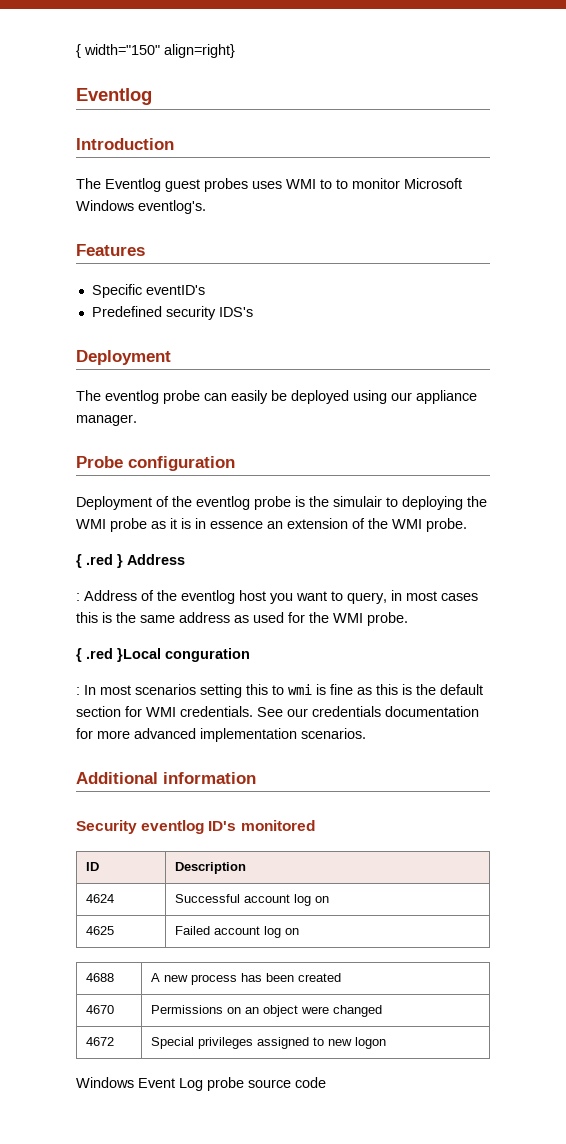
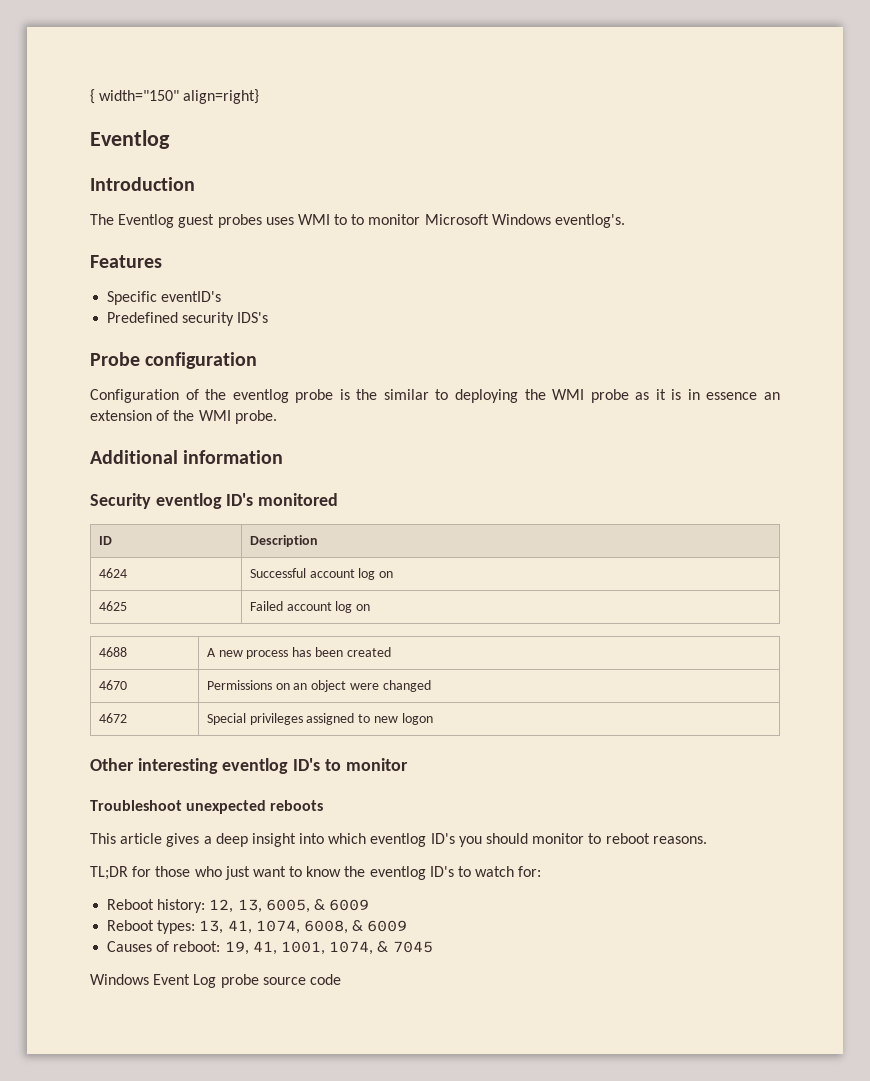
  Predefined security IDS's
- Deployment
- The eventlog probe can easily be deployed using our appliance manager.
- Deployment of the eventlog probe is the simulair to deploying the WMI probe as it is in essence an extension of the WMI probe.
+ Configuration of the eventlog probe is the similar to deploying the WMI probe as it is in essence an extension of the WMI probe.
- { .red } Address
- : Address of the eventlog host you want to query, in most cases this is the same address as used for the WMI probe.
- { .red }Local conguration
- : In most scenarios setting this to wmi is fine as this is the default section for WMI credentials. See our credentials documentation for more advanced implementation scenarios.
+ Other interesting eventlog ID's to monitor
+ Troubleshoot unexpected reboots
+ This article gives a deep insight into which eventlog ID's you should monitor to reboot reasons.
+ TL;DR for those who just want to know the eventlog ID's to watch for:
+ Reboot history: 12, 13, 6005, & 6009
+ Reboot types: 13, 41, 1074, 6008, & 6009
+ Causes of reboot: 19, 41, 1001, 1074, & 7045

